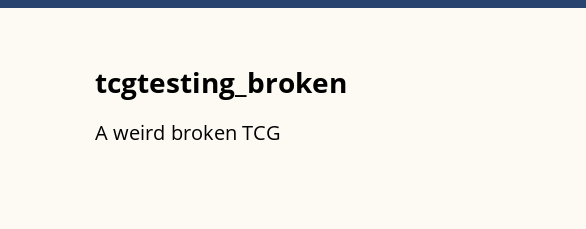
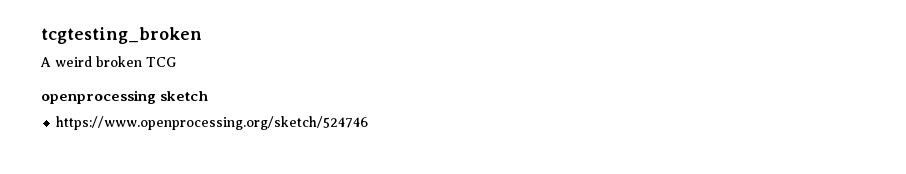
+ openprocessing sketch
+ https://www.openprocessing.org/sketch/524746

